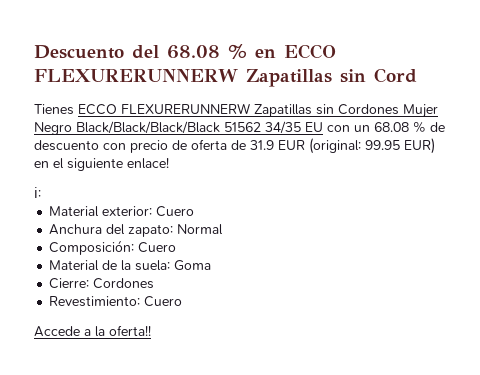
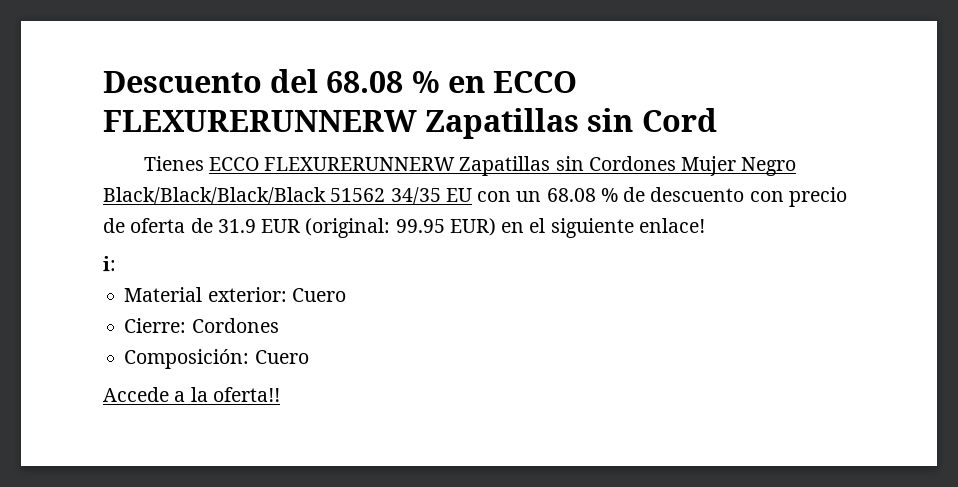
- Anchura del zapato: Normal
- Composición: Cuero
- Material de la suela: Goma
- Revestimiento: Cuero
+ Composición: Cuero

